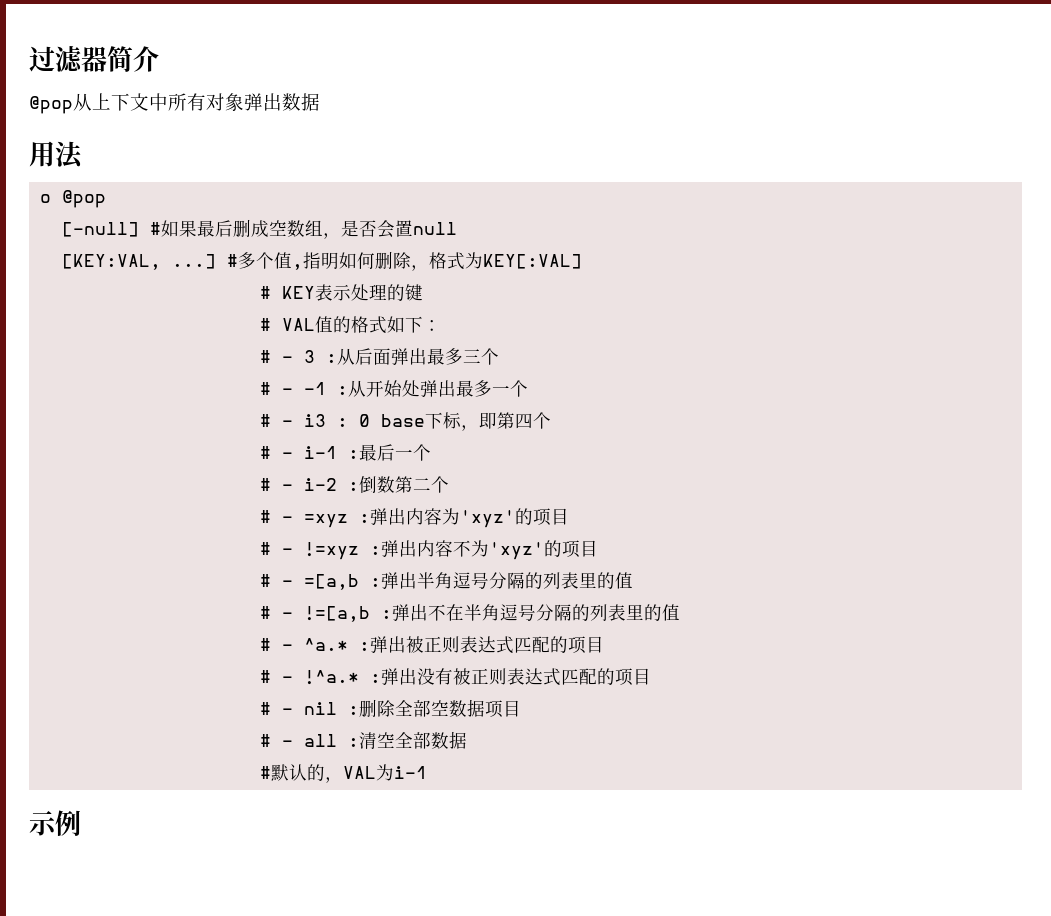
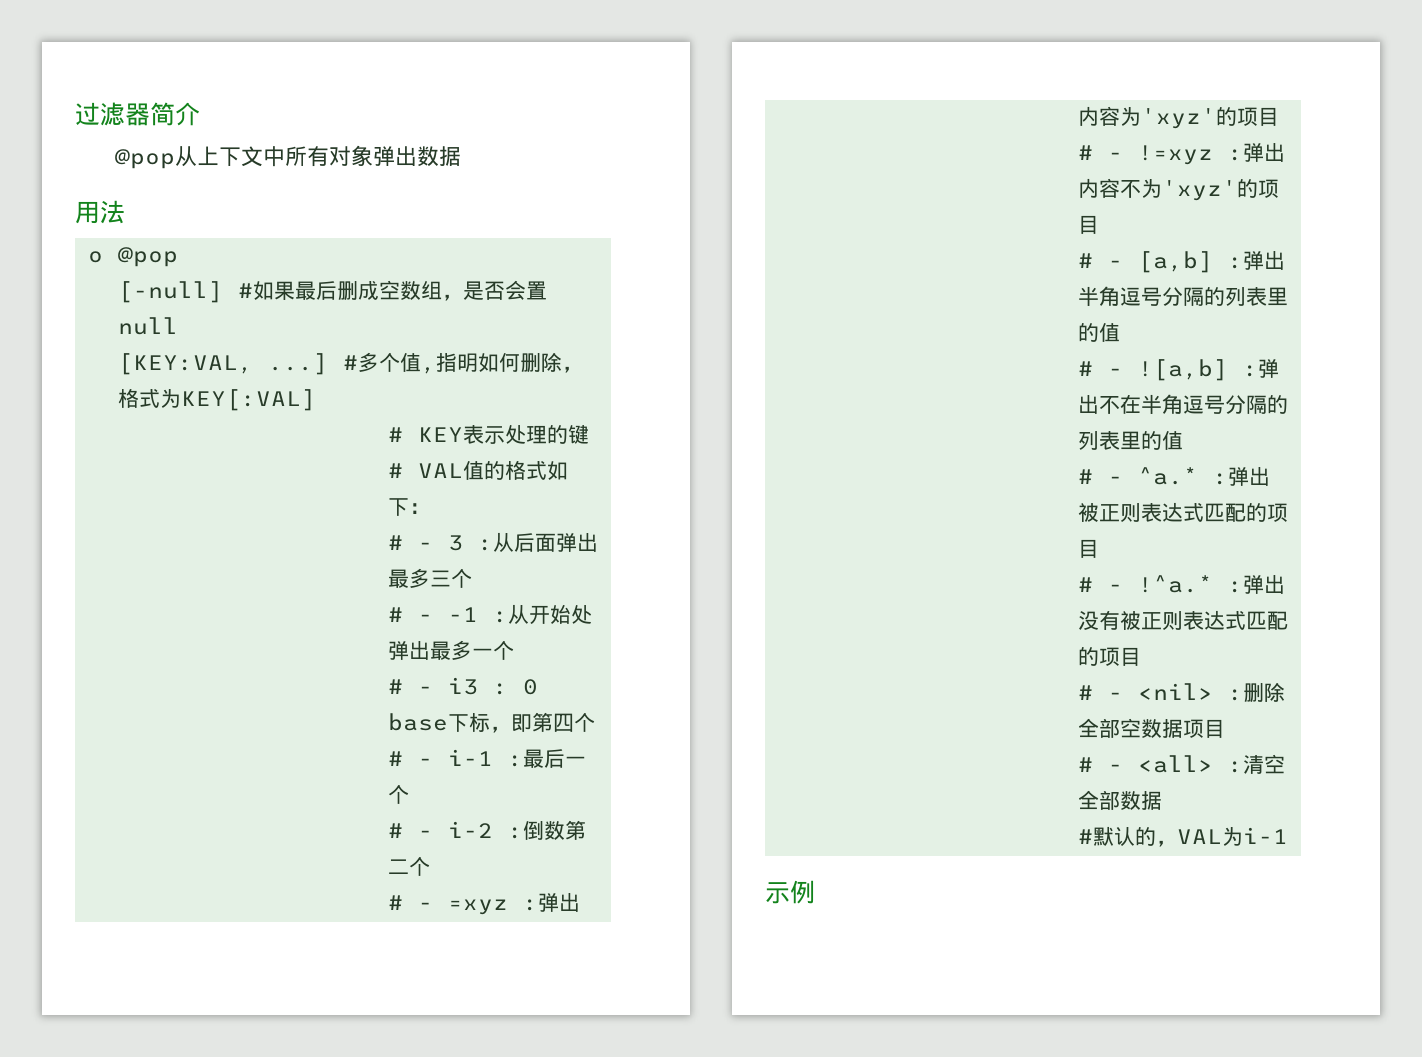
- # - =[a,b :弹出半角逗号分隔的列表里的值
+ # - [a,b] :弹出半角逗号分隔的列表里的值
- # - !=[a,b :弹出不在半角逗号分隔的列表里的值
+ # - ![a,b] :弹出不在半角逗号分隔的列表里的值
- # - nil :删除全部空数据项目
+ # - <nil> :删除全部空数据项目
- # - all :清空全部数据
+ # - <all> :清空全部数据

